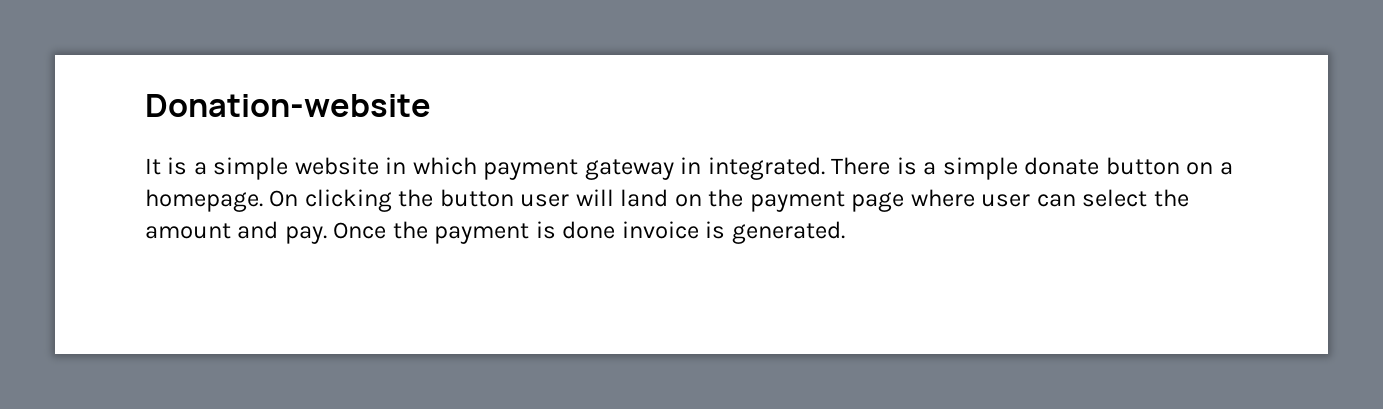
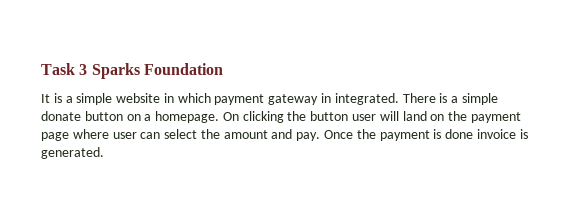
- Donation-website
+ Task 3 Sparks Foundation

